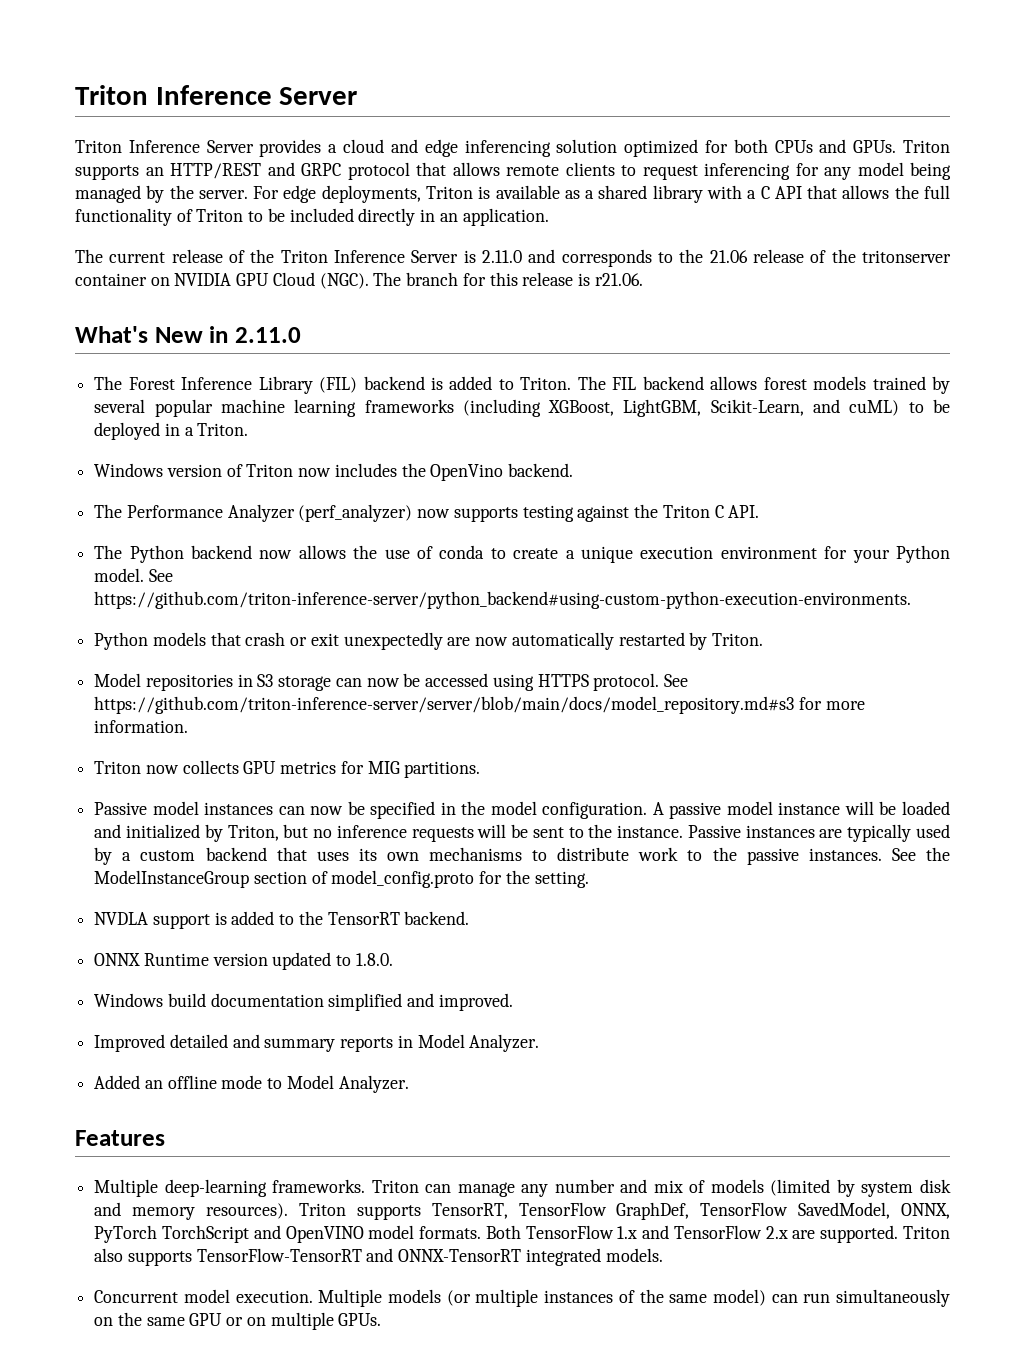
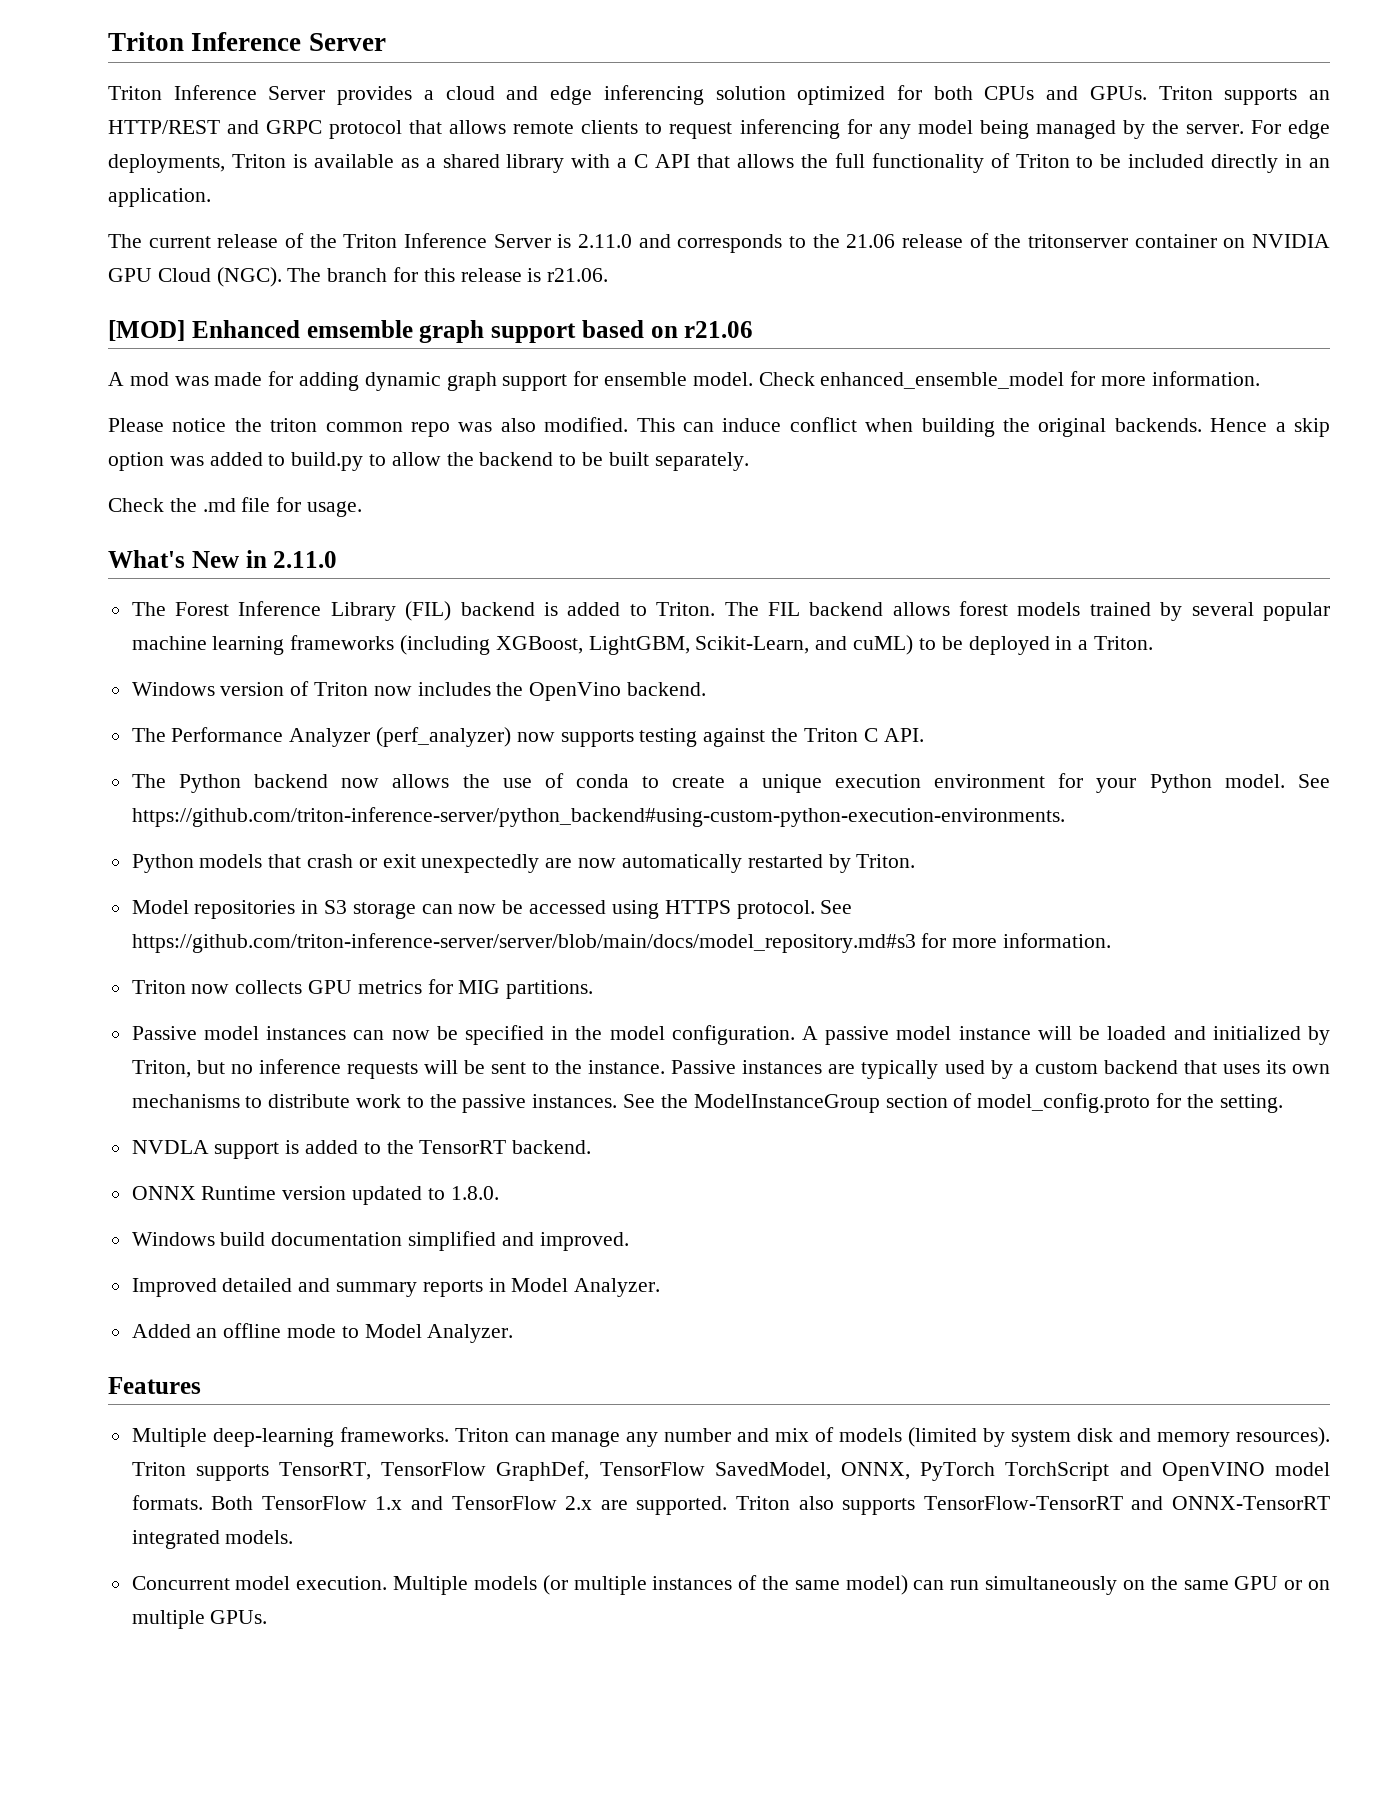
+ [MOD] Enhanced emsemble graph support based on r21.06
+ A mod was made for adding dynamic graph support for ensemble model. Check enhanced_ensemble_model for more information.
+ Please notice the triton common repo was also modified. This can induce conflict when building the original backends. Hence a skip option was added to build.py to allow the backend to be built separately.
+ Check the .md file for usage.

